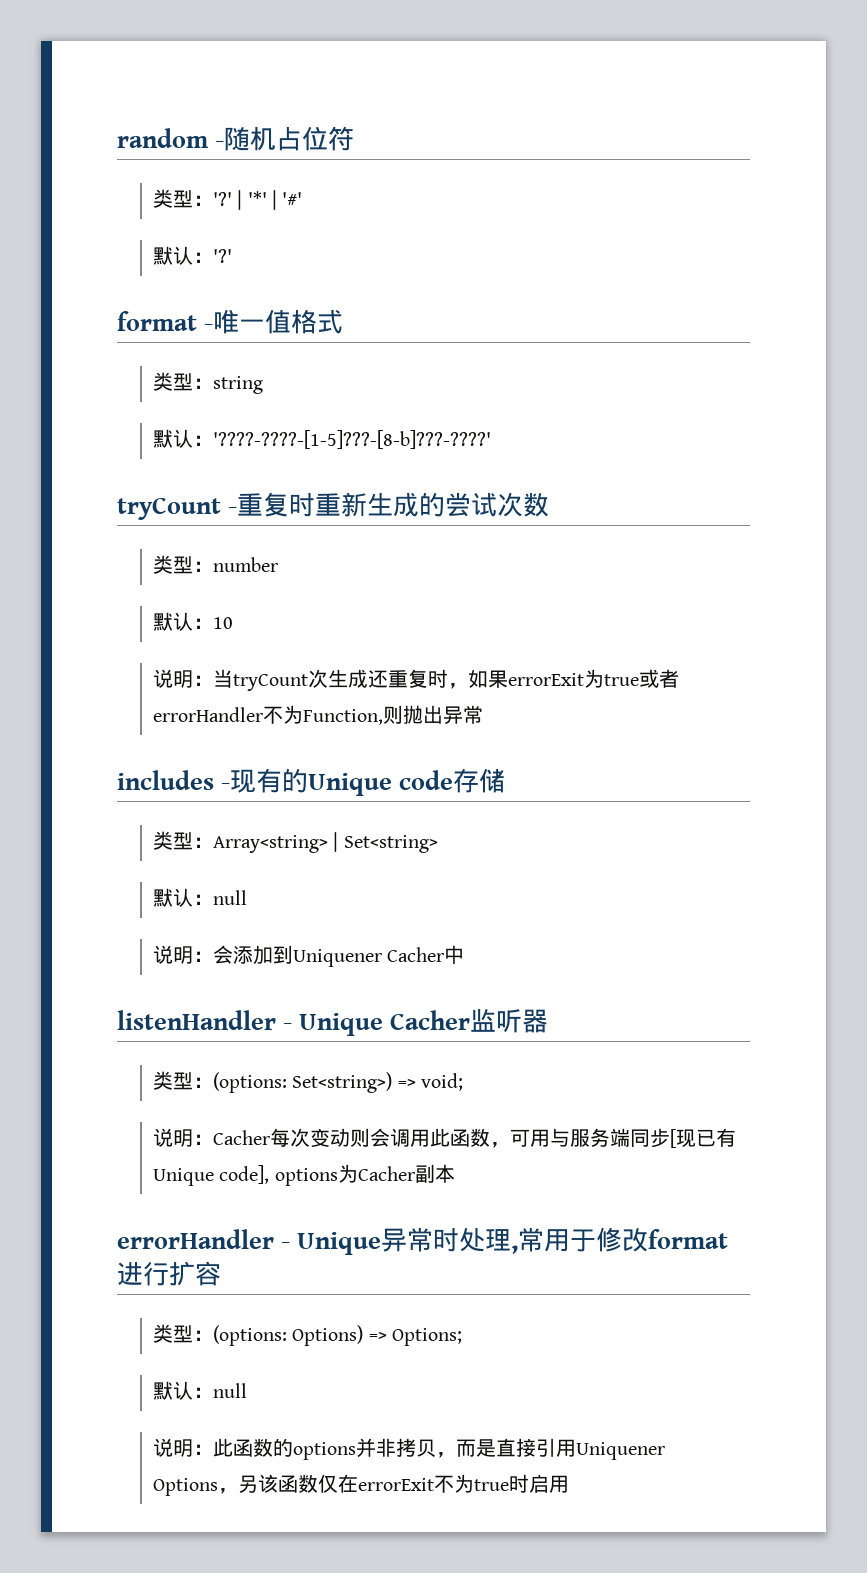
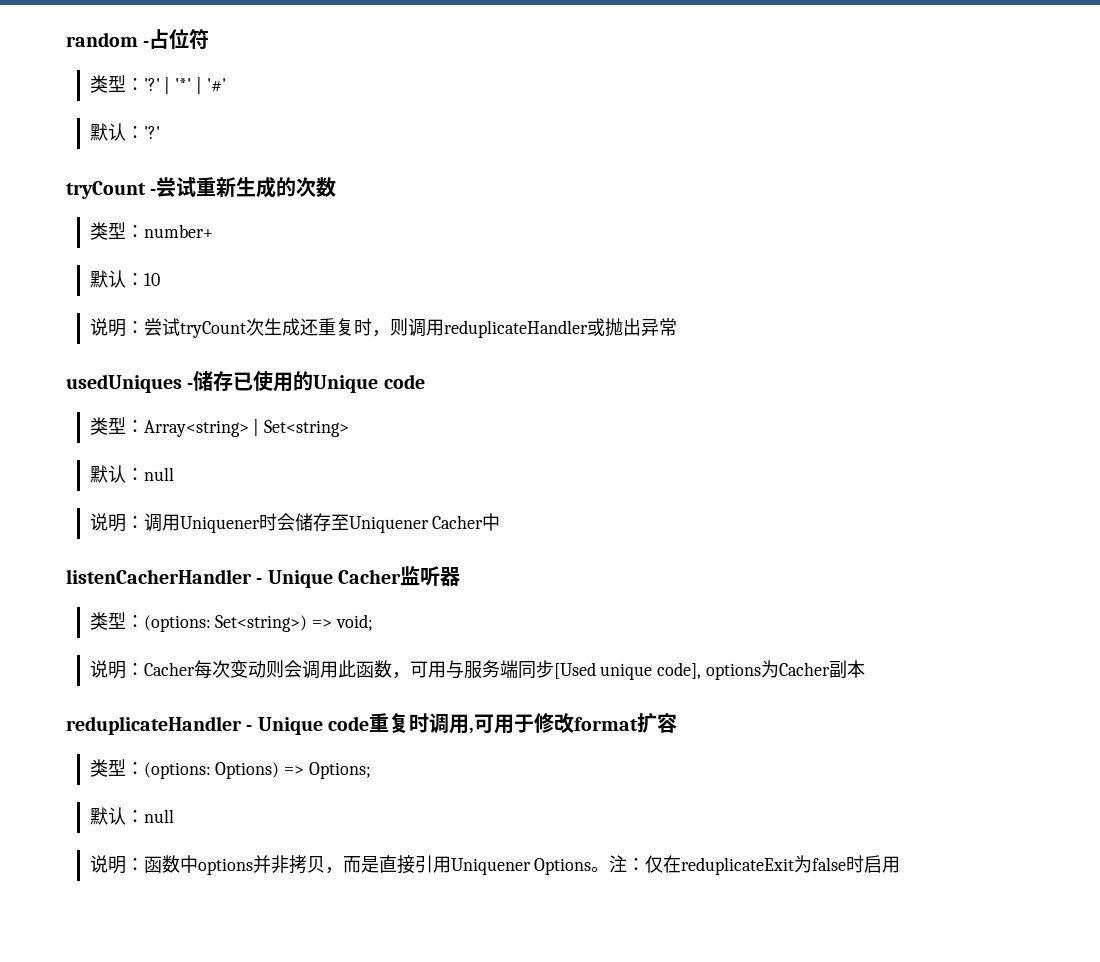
- random -随机占位符
+ random -占位符
- format -唯一值格式
- 类型：string
- 默认：'????-????-[1-5]???-[8-b]???-????'
- tryCount -重复时重新生成的尝试次数
+ tryCount -尝试重新生成的次数
- 类型：number
+ 类型：number+
- 说明：当tryCount次生成还重复时，如果errorExit为true或者errorHandler不为Function,则抛出异常
- includes -现有的Unique code存储
+ 说明：尝试tryCount次生成还重复时，则调用reduplicateHandler或抛出异常
+ usedUniques -储存已使用的Unique code
- 说明：会添加到Uniquener Cacher中
+ 说明：调用Uniquener时会储存至Uniquener Cacher中
- listenHandler - Unique Cacher监听器
+ listenCacherHandler - Unique Cacher监听器
- 说明：Cacher每次变动则会调用此函数，可用与服务端同步[现已有Unique code], options为Cacher副本
+ 说明：Cacher每次变动则会调用此函数，可用与服务端同步[Used unique code], options为Cacher副本
- errorHandler - Unique异常时处理,常用于修改format进行扩容
+ reduplicateHandler - Unique code重复时调用,可用于修改format扩容
- 说明：此函数的options并非拷贝，而是直接引用Uniquener Options，另该函数仅在errorExit不为true时启用
+ 说明：函数中options并非拷贝，而是直接引用Uniquener Options。注：仅在reduplicateExit为false时启用

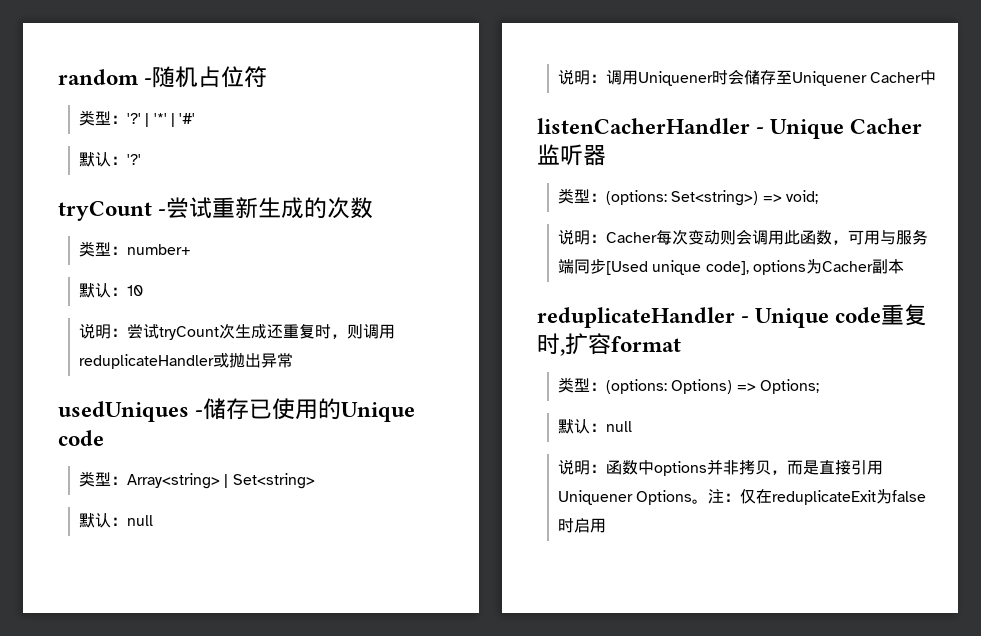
- random -占位符
+ random -随机占位符
- reduplicateHandler - Unique code重复时调用,可用于修改format扩容
+ reduplicateHandler - Unique code重复时,扩容format

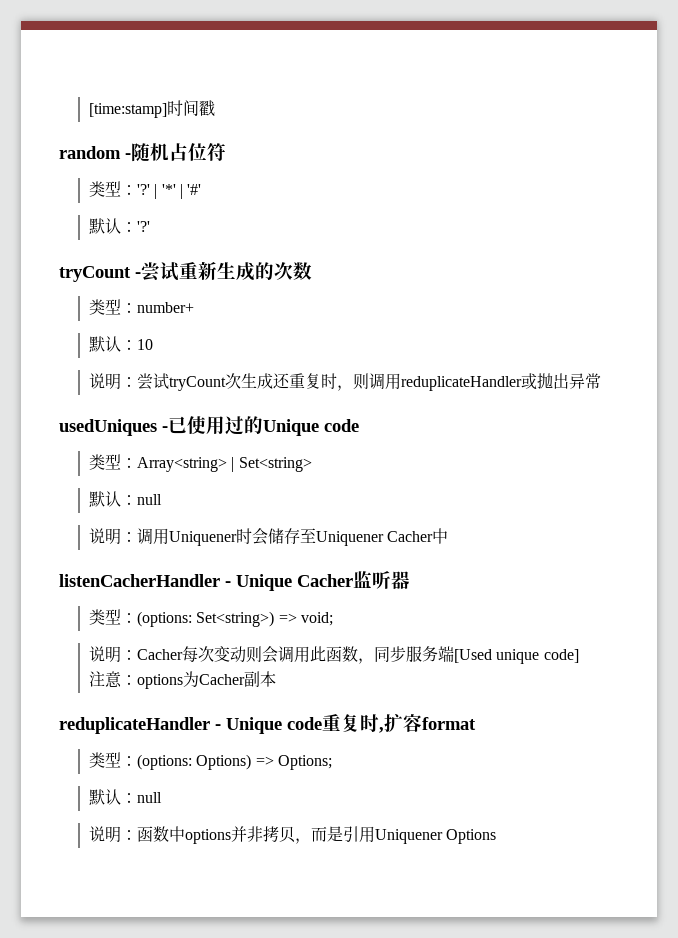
+ [time:stamp]时间戳
- usedUniques -储存已使用的Unique code
+ usedUniques -已使用过的Unique code
- 说明：Cacher每次变动则会调用此函数，可用与服务端同步[Used unique code], options为Cacher副本
+ 说明：Cacher每次变动则会调用此函数，同步服务端[Used unique code]
+ 注意：options为Cacher副本
- 说明：函数中options并非拷贝，而是直接引用Uniquener Options。注：仅在reduplicateExit为false时启用
+ 说明：函数中options并非拷贝，而是引用Uniquener Options

